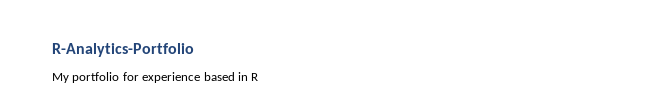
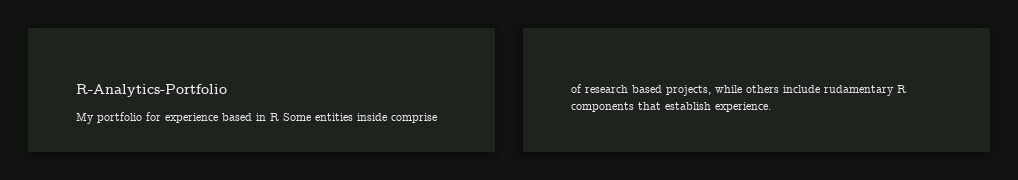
- My portfolio for experience based in R
+ My portfolio for experience based in R Some entities inside comprise of research based projects, while others include rudamentary R components that establish experience.

